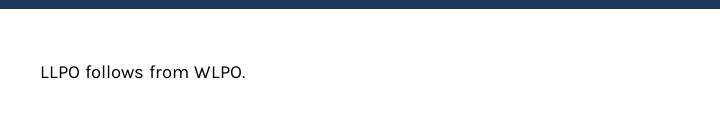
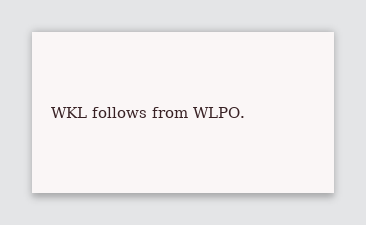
- LLPO follows from WLPO.
+ WKL follows from WLPO.

